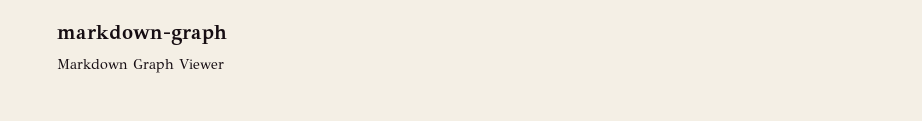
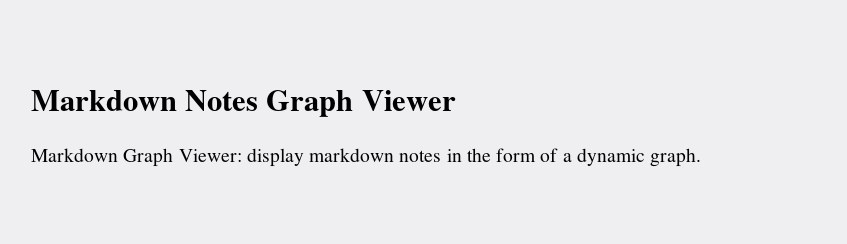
- markdown-graph
- Markdown Graph Viewer
+ Markdown Notes Graph Viewer
+ Markdown Graph Viewer: display markdown notes in the form of a dynamic graph.

